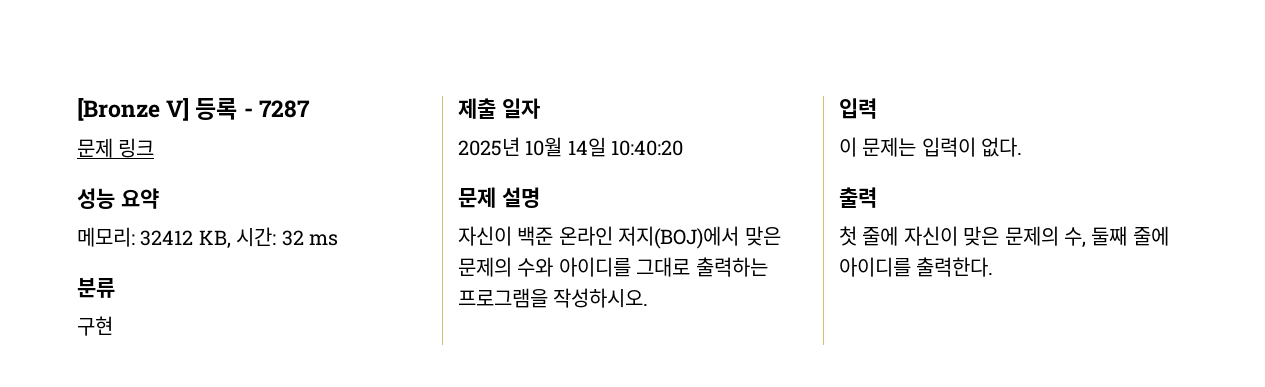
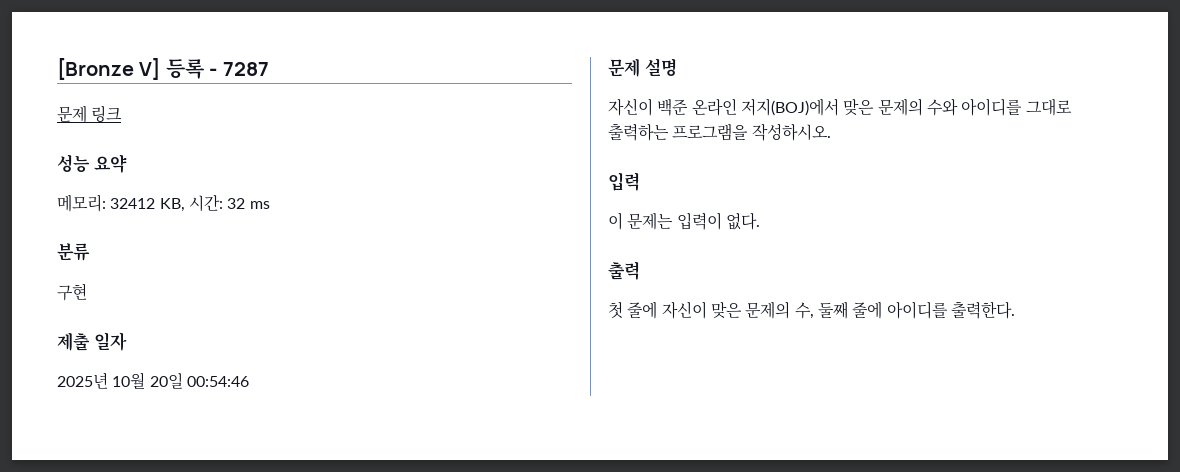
- 2025년 10월 14일 10:40:20
+ 2025년 10월 20일 00:54:46

